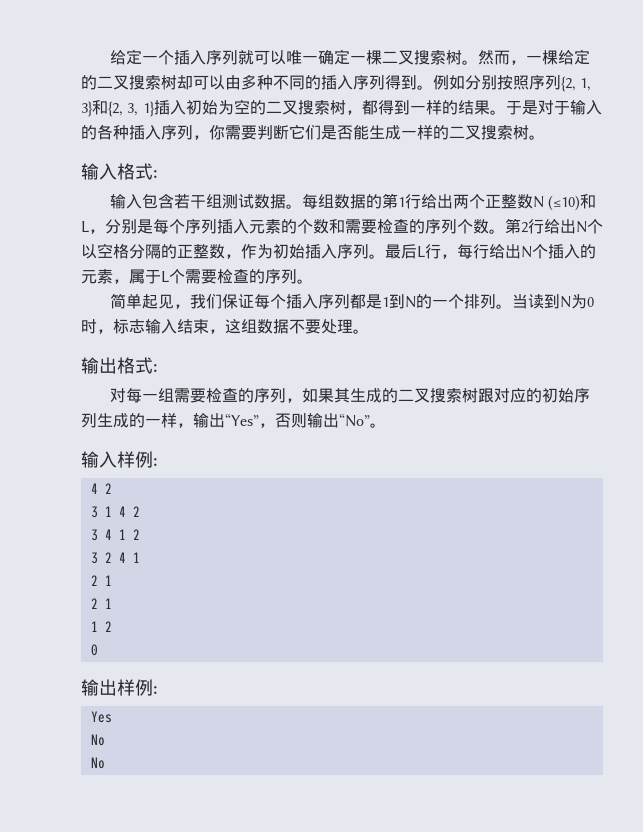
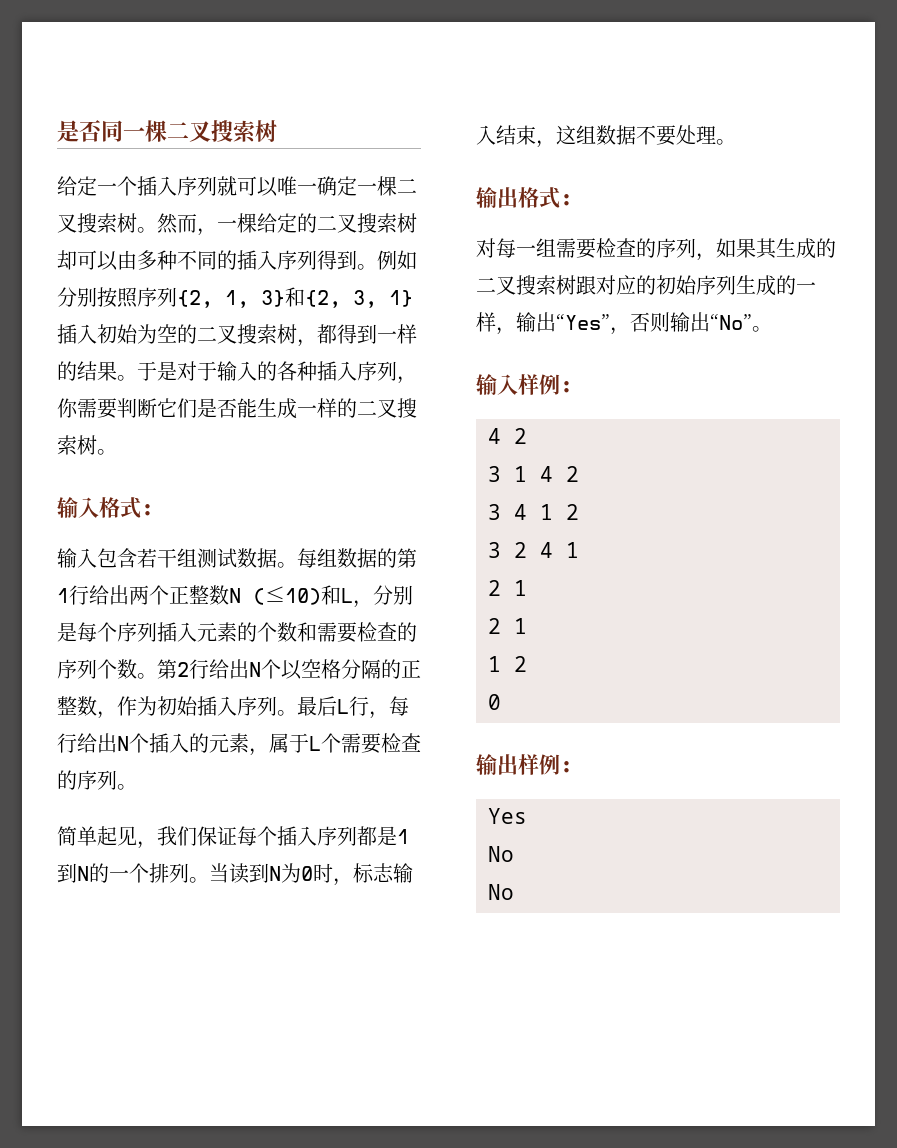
+ 是否同一棵二叉搜索树

